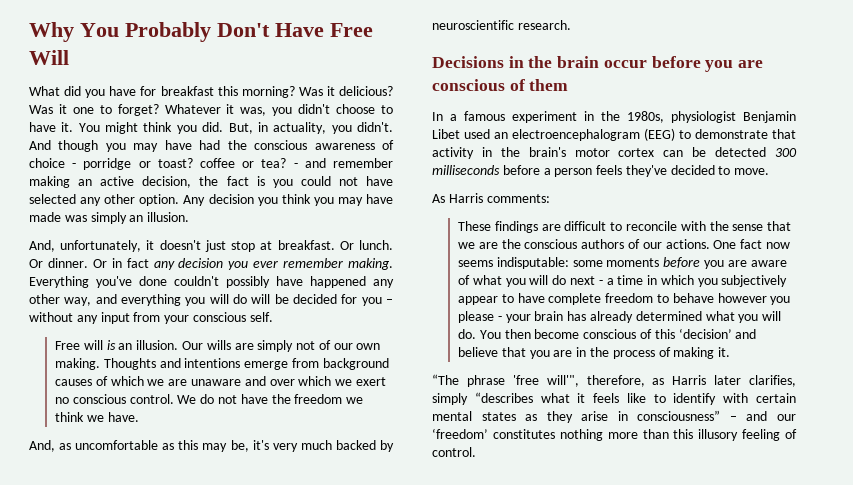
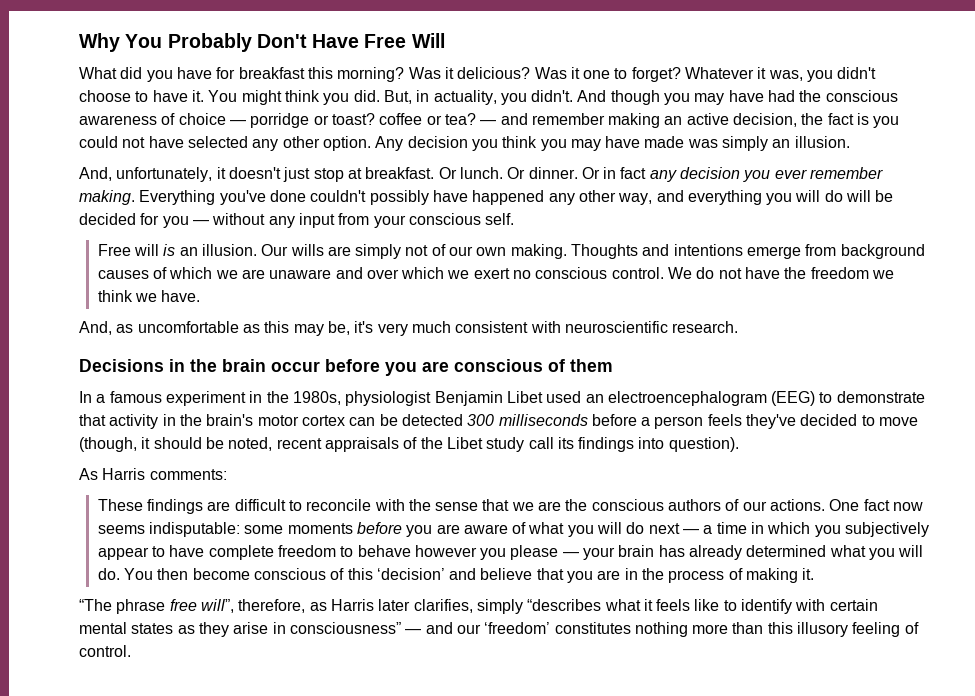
- And though you may have had the conscious awareness of choice - porridge or toast? coffee or tea?
+ And though you may have had the conscious awareness of choice — porridge or toast? coffee or tea?
- - and remember making an active decision, the fact is you could not have selected any other option.
+ — and remember making an active decision, the fact is you could not have selected any other option.
- Everything you've done couldn't possibly have happened any other way, and everything you will do will be decided for you – without any input from your conscious self.
+ Everything you've done couldn't possibly have happened any other way, and everything you will do will be decided for you — without any input from your conscious self.
- And, as uncomfortable as this may be, it's very much backed by neuroscientific research.
+ And, as uncomfortable as this may be, it's very much consistent with neuroscientific research.
- In a famous experiment in the 1980s, physiologist Benjamin Libet used an electroencephalogram (EEG) to demonstrate that activity in the brain's motor cortex can be detected 300 milliseconds before a person feels they've decided to move.
+ In a famous experiment in the 1980s, physiologist Benjamin Libet used an electroencephalogram (EEG) to demonstrate that activity in the brain's motor cortex can be detected 300 milliseconds before a person feels they've decided to move (though, it should be noted, recent appraisals of the Libet study call its findings into question).
- One fact now seems indisputable: some moments before you are aware of what you will do next - a time in which you subjectively appear to have complete freedom to behave however you please - your brain has already determined what you will do.
+ One fact now seems indisputable: some moments before you are aware of what you will do next — a time in which you subjectively appear to have complete freedom to behave however you please — your brain has already determined what you will do.
- “The phrase 'free will'", therefore, as Harris later clarifies, simply “describes what it feels like to identify with certain mental states as they arise in consciousness” – and our ‘freedom’ constitutes nothing more than this illusory feeling of control.
+ “The phrase free will”, therefore, as Harris later clarifies, simply “describes what it feels like to identify with certain mental states as they arise in consciousness” — and our ‘freedom’ constitutes nothing more than this illusory feeling of control.

